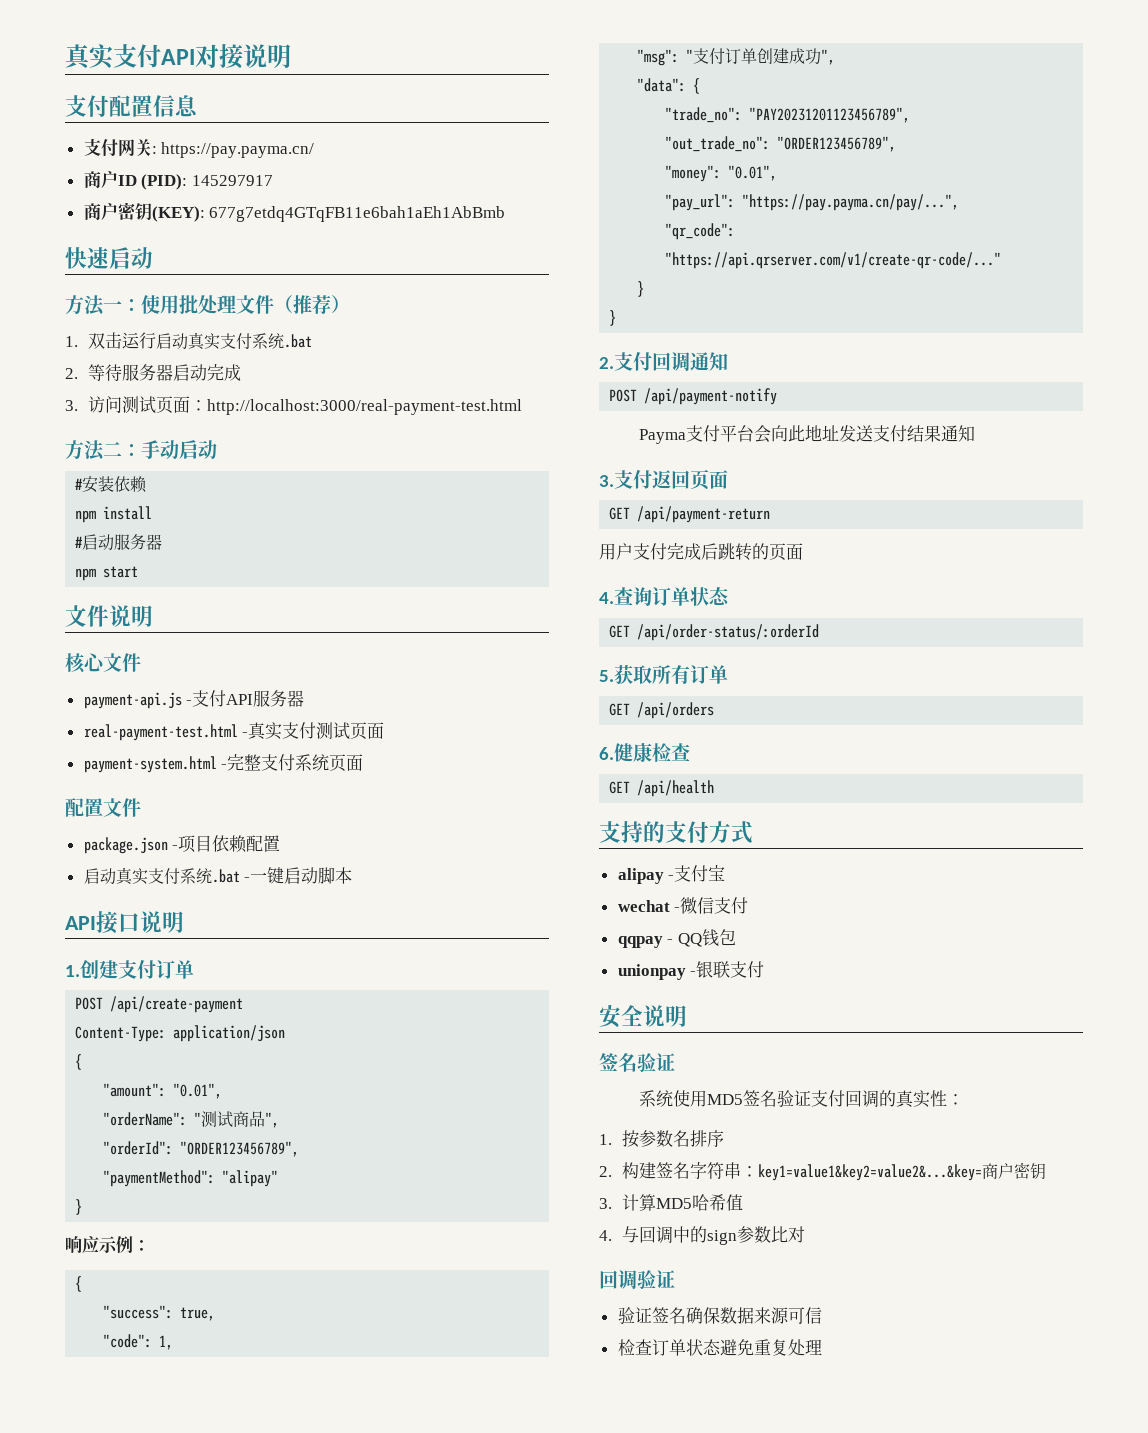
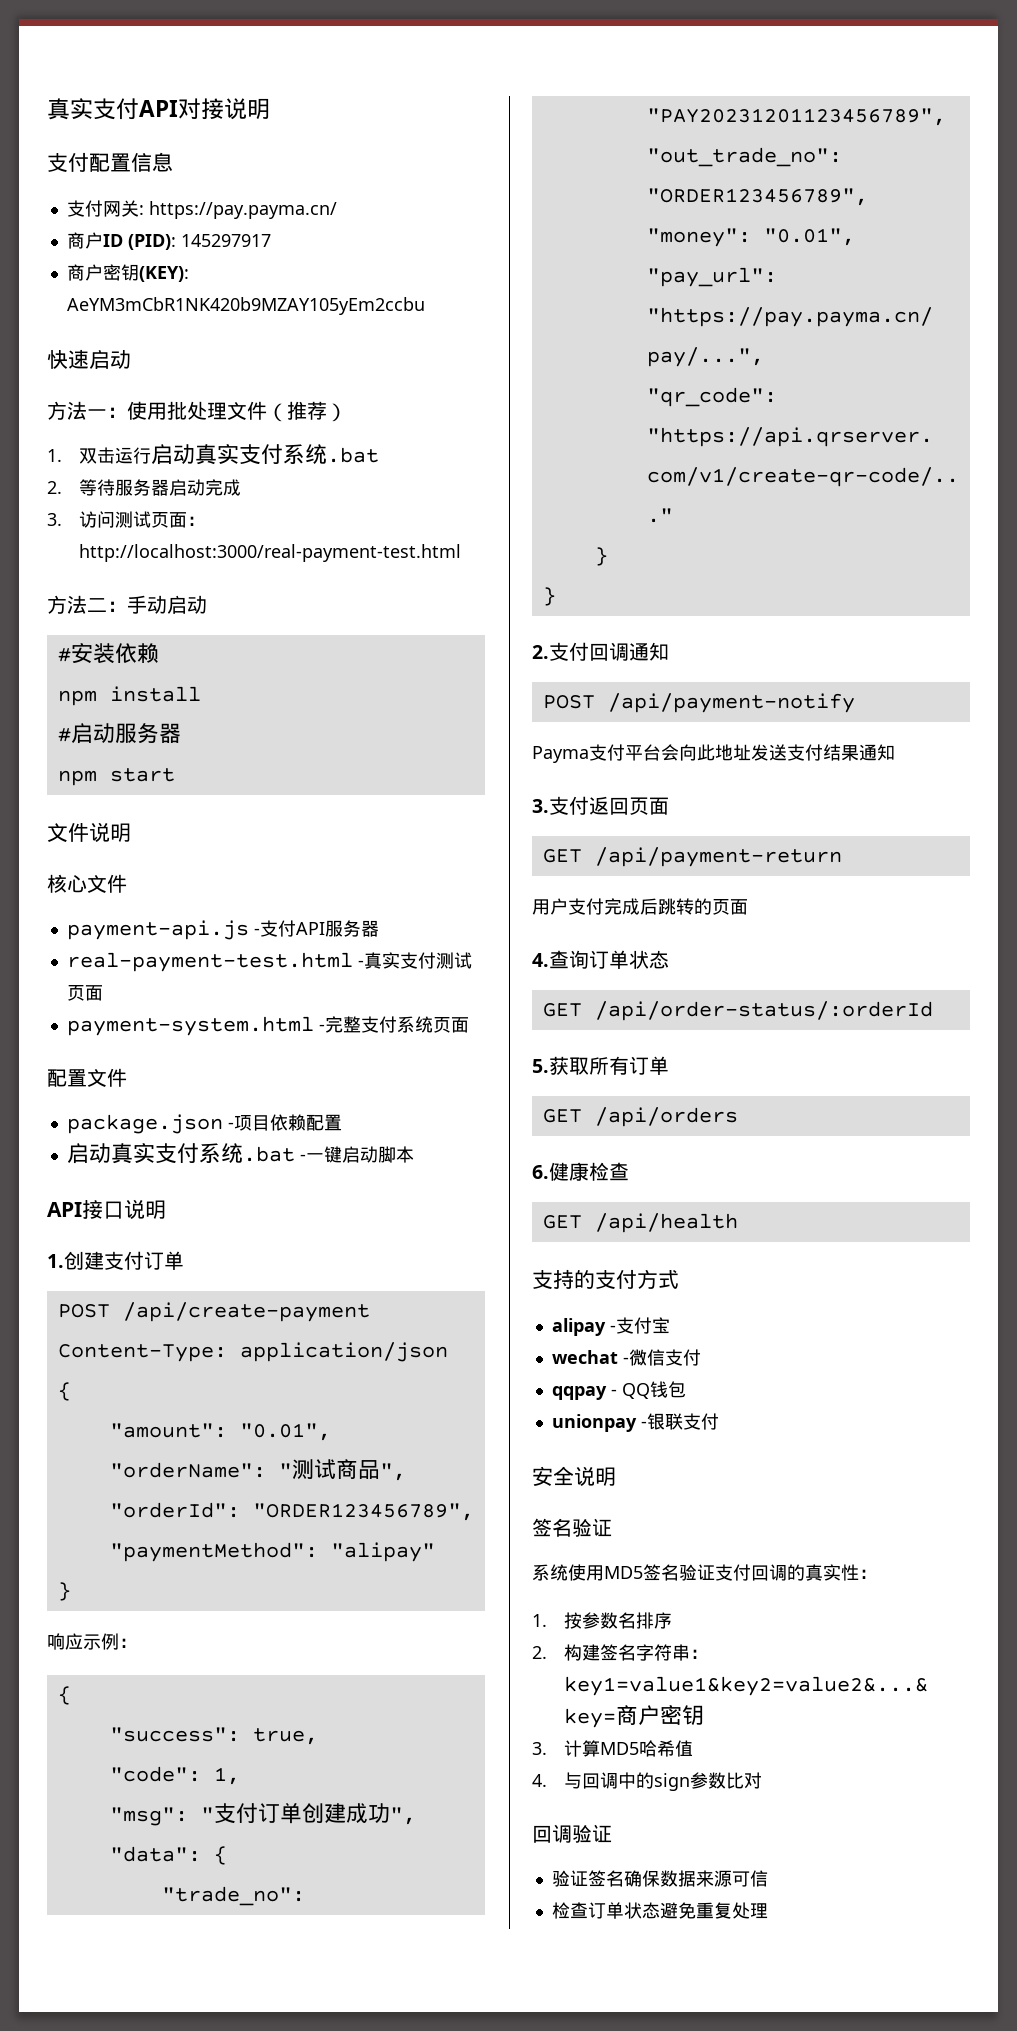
- 商户密钥(KEY): 677g7etdq4GTqFB11e6bah1aEh1AbBmb
+ 商户密钥(KEY): AeYM3mCbR1NK420b9MZAY105yEm2ccbu

